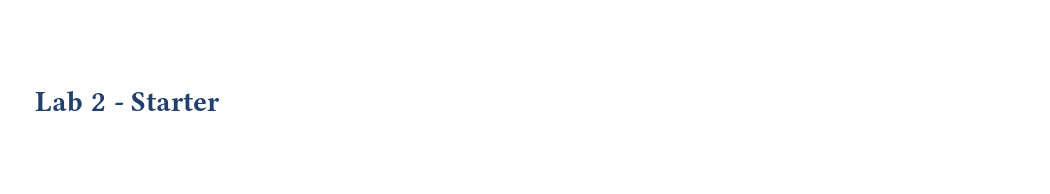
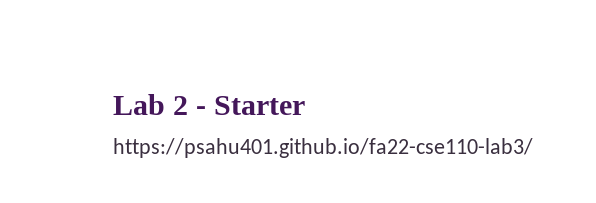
+ https://psahu401.github.io/fa22-cse110-lab3/

